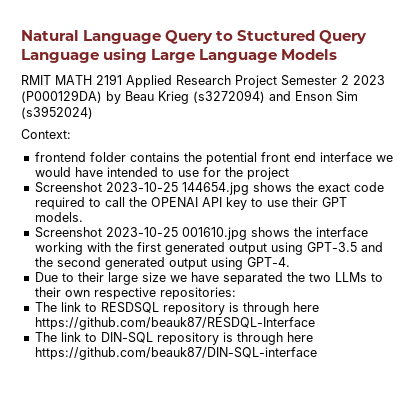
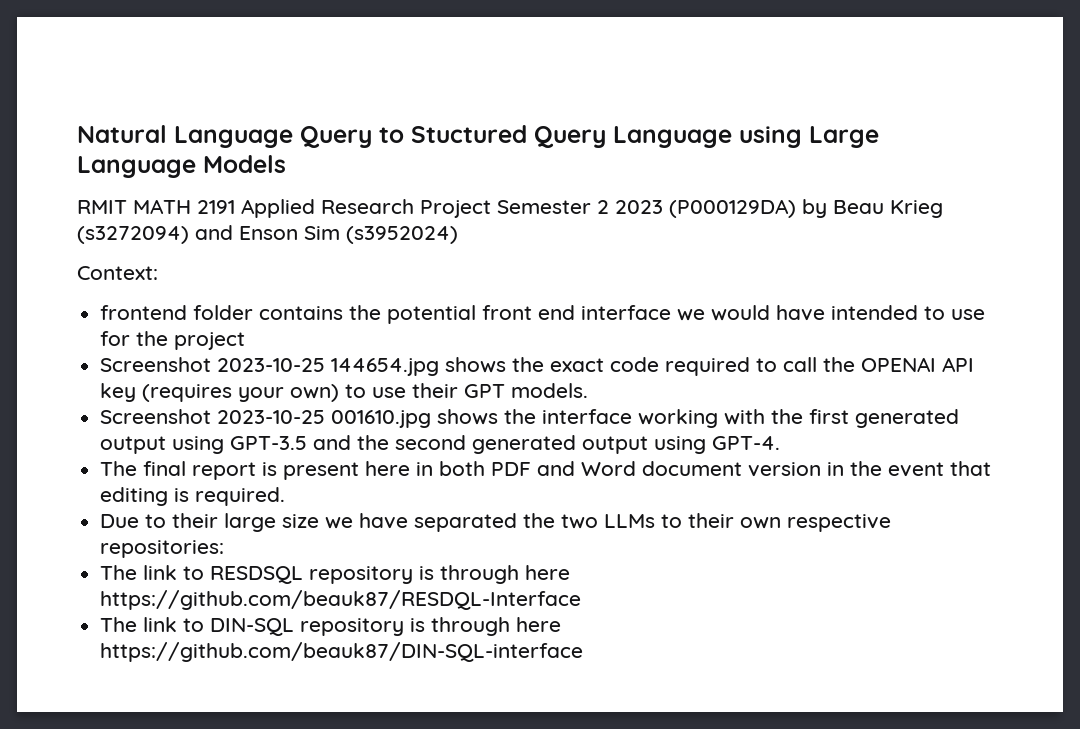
- Screenshot 2023-10-25 144654.jpg shows the exact code required to call the OPENAI API key to use their GPT models.
+ Screenshot 2023-10-25 144654.jpg shows the exact code required to call the OPENAI API key (requires your own) to use their GPT models.
+ The final report is present here in both PDF and Word document version in the event that editing is required.

